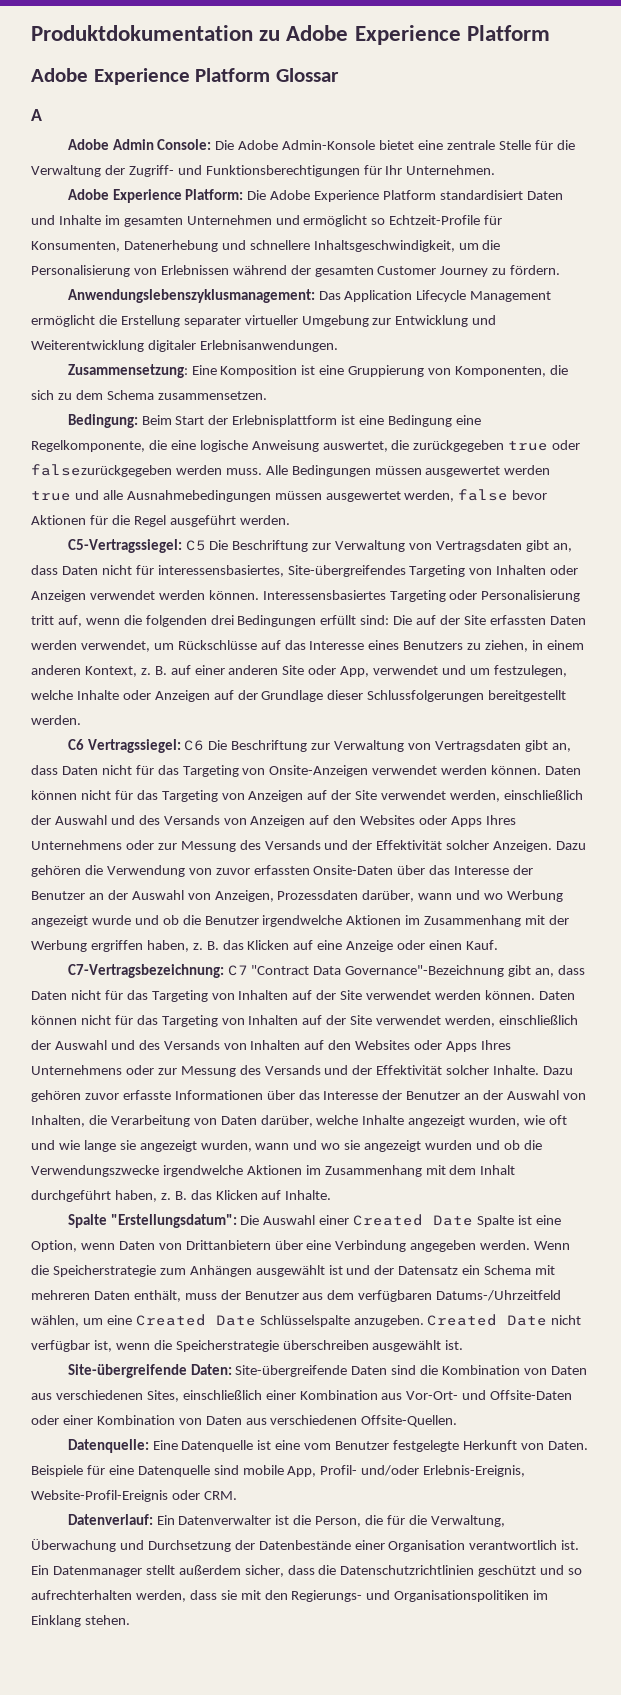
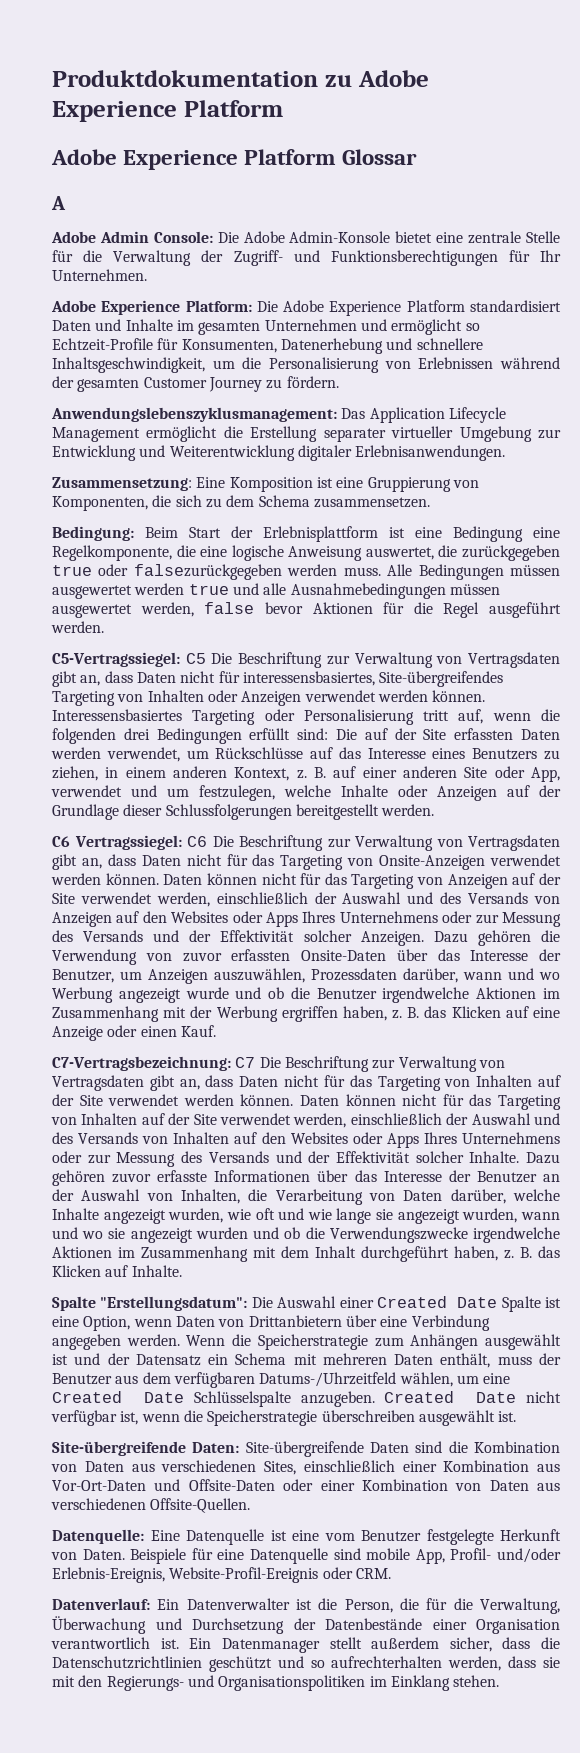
- Dazu gehören die Verwendung von zuvor erfassten Onsite-Daten über das Interesse der Benutzer an der Auswahl von Anzeigen, Prozessdaten darüber, wann und wo Werbung angezeigt wurde und ob die Benutzer irgendwelche Aktionen im Zusammenhang mit der Werbung ergriffen haben, z.
+ Dazu gehören die Verwendung von zuvor erfassten Onsite-Daten über das Interesse der Benutzer, um Anzeigen auszuwählen, Prozessdaten darüber, wann und wo Werbung angezeigt wurde und ob die Benutzer irgendwelche Aktionen im Zusammenhang mit der Werbung ergriffen haben, z.
- C7-Vertragsbezeichnung: C7 "Contract Data Governance"-Bezeichnung gibt an, dass Daten nicht für das Targeting von Inhalten auf der Site verwendet werden können.
+ C7-Vertragsbezeichnung: C7 Die Beschriftung zur Verwaltung von Vertragsdaten gibt an, dass Daten nicht für das Targeting von Inhalten auf der Site verwendet werden können.
- Site-übergreifende Daten: Site-übergreifende Daten sind die Kombination von Daten aus verschiedenen Sites, einschließlich einer Kombination aus Vor-Ort- und Offsite-Daten oder einer Kombination von Daten aus verschiedenen Offsite-Quellen.
+ Site-übergreifende Daten: Site-übergreifende Daten sind die Kombination von Daten aus verschiedenen Sites, einschließlich einer Kombination aus Vor-Ort-Daten und Offsite-Daten oder einer Kombination von Daten aus verschiedenen Offsite-Quellen.

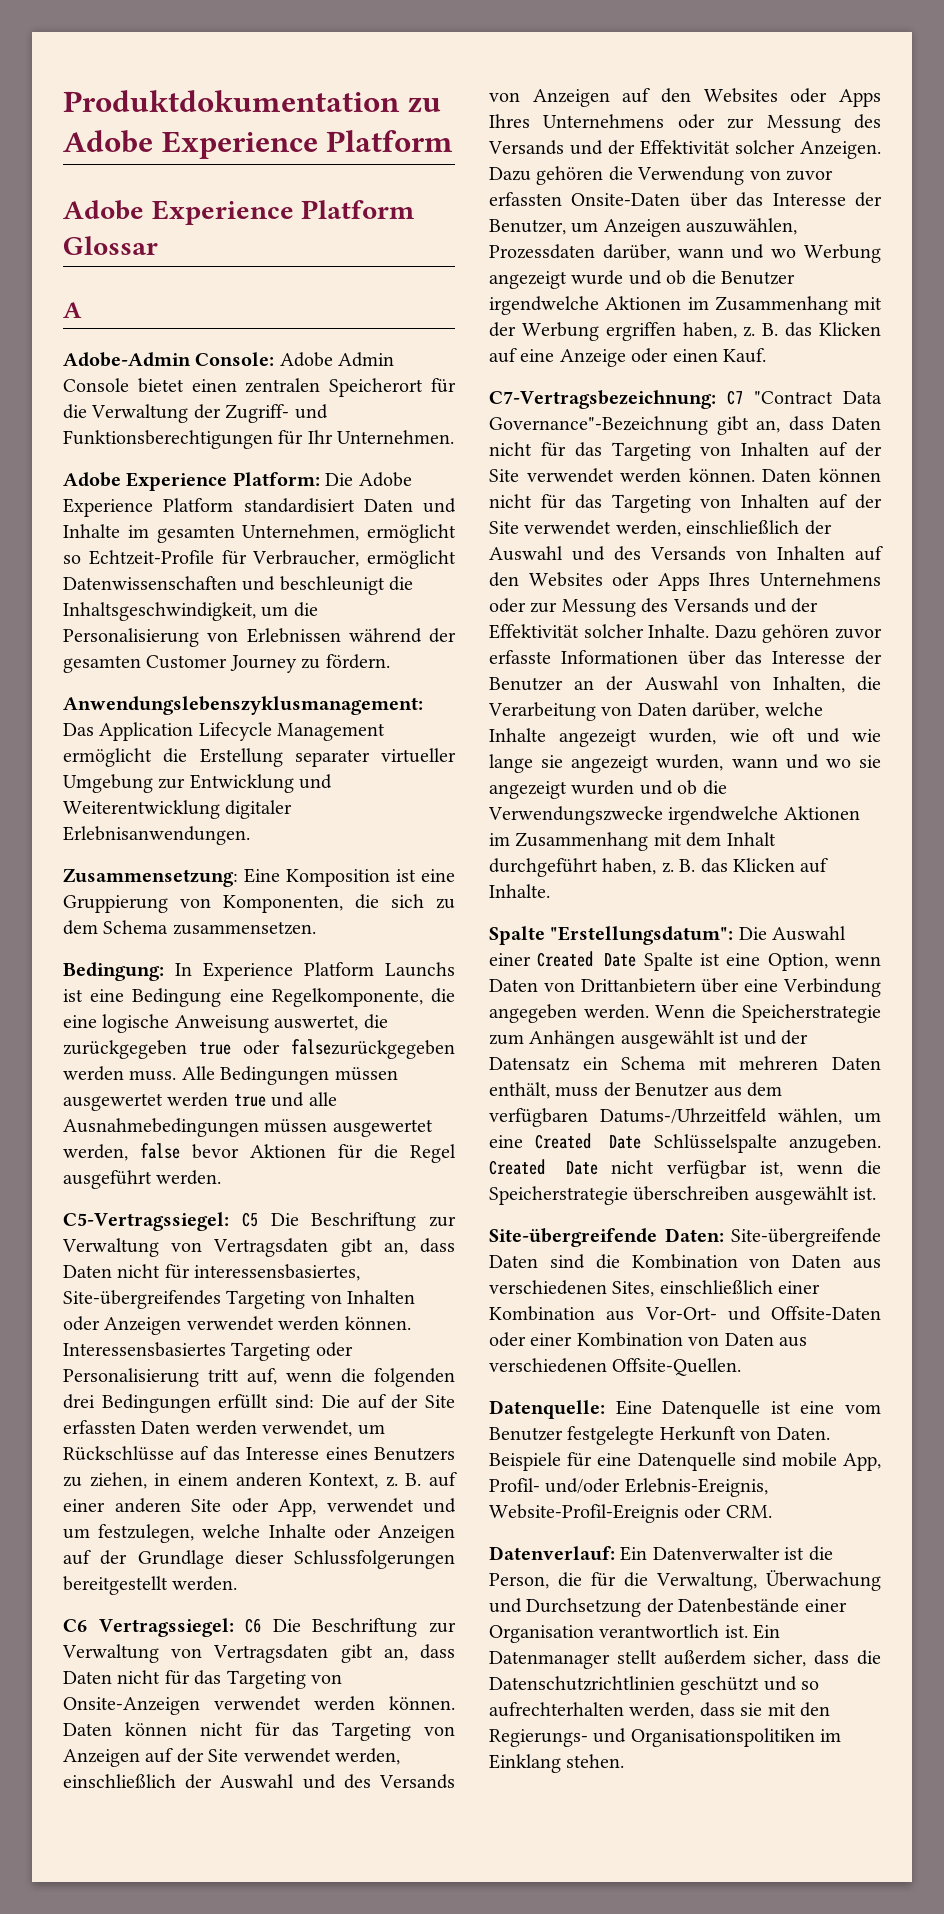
- Adobe Admin Console: Die Adobe Admin-Konsole bietet eine zentrale Stelle für die Verwaltung der Zugriff- und Funktionsberechtigungen für Ihr Unternehmen.
+ Adobe-Admin Console: Adobe Admin Console bietet einen zentralen Speicherort für die Verwaltung der Zugriff- und Funktionsberechtigungen für Ihr Unternehmen.
- Adobe Experience Platform: Die Adobe Experience Platform standardisiert Daten und Inhalte im gesamten Unternehmen und ermöglicht so Echtzeit-Profile für Konsumenten, Datenerhebung und schnellere Inhaltsgeschwindigkeit, um die Personalisierung von Erlebnissen während der gesamten Customer Journey zu fördern.
+ Adobe Experience Platform: Die Adobe Experience Platform standardisiert Daten und Inhalte im gesamten Unternehmen, ermöglicht so Echtzeit-Profile für Verbraucher, ermöglicht Datenwissenschaften und beschleunigt die Inhaltsgeschwindigkeit, um die Personalisierung von Erlebnissen während der gesamten Customer Journey zu fördern.
- Bedingung: Beim Start der Erlebnisplattform ist eine Bedingung eine Regelkomponente, die eine logische Anweisung auswertet, die zurückgegeben true oder falsezurückgegeben werden muss.
+ Bedingung: In Experience Platform Launchs ist eine Bedingung eine Regelkomponente, die eine logische Anweisung auswertet, die zurückgegeben true oder falsezurückgegeben werden muss.
- C7-Vertragsbezeichnung: C7 Die Beschriftung zur Verwaltung von Vertragsdaten gibt an, dass Daten nicht für das Targeting von Inhalten auf der Site verwendet werden können.
+ C7-Vertragsbezeichnung: C7 "Contract Data Governance"-Bezeichnung gibt an, dass Daten nicht für das Targeting von Inhalten auf der Site verwendet werden können.
- Site-übergreifende Daten: Site-übergreifende Daten sind die Kombination von Daten aus verschiedenen Sites, einschließlich einer Kombination aus Vor-Ort-Daten und Offsite-Daten oder einer Kombination von Daten aus verschiedenen Offsite-Quellen.
+ Site-übergreifende Daten: Site-übergreifende Daten sind die Kombination von Daten aus verschiedenen Sites, einschließlich einer Kombination aus Vor-Ort- und Offsite-Daten oder einer Kombination von Daten aus verschiedenen Offsite-Quellen.

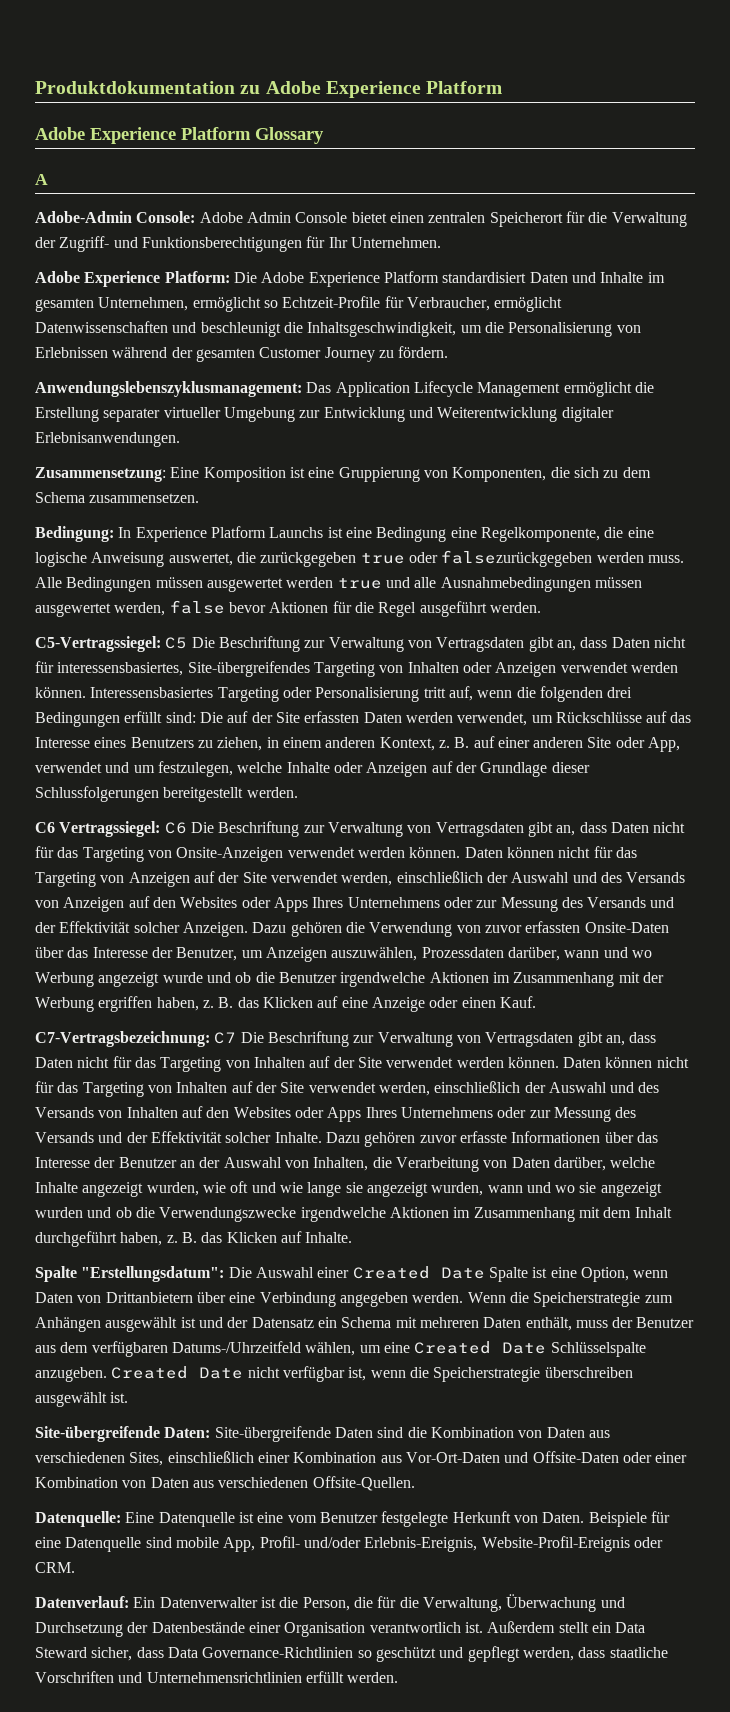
- Adobe Experience Platform Glossar
+ Adobe Experience Platform Glossary
- C7-Vertragsbezeichnung: C7 "Contract Data Governance"-Bezeichnung gibt an, dass Daten nicht für das Targeting von Inhalten auf der Site verwendet werden können.
+ C7-Vertragsbezeichnung: C7 Die Beschriftung zur Verwaltung von Vertragsdaten gibt an, dass Daten nicht für das Targeting von Inhalten auf der Site verwendet werden können.
- Site-übergreifende Daten: Site-übergreifende Daten sind die Kombination von Daten aus verschiedenen Sites, einschließlich einer Kombination aus Vor-Ort- und Offsite-Daten oder einer Kombination von Daten aus verschiedenen Offsite-Quellen.
+ Site-übergreifende Daten: Site-übergreifende Daten sind die Kombination von Daten aus verschiedenen Sites, einschließlich einer Kombination aus Vor-Ort-Daten und Offsite-Daten oder einer Kombination von Daten aus verschiedenen Offsite-Quellen.
- Ein Datenmanager stellt außerdem sicher, dass die Datenschutzrichtlinien geschützt und so aufrechterhalten werden, dass sie mit den Regierungs- und Organisationspolitiken im Einklang stehen.
+ Außerdem stellt ein Data Steward sicher, dass Data Governance-Richtlinien so geschützt und gepflegt werden, dass staatliche Vorschriften und Unternehmensrichtlinien erfüllt werden.

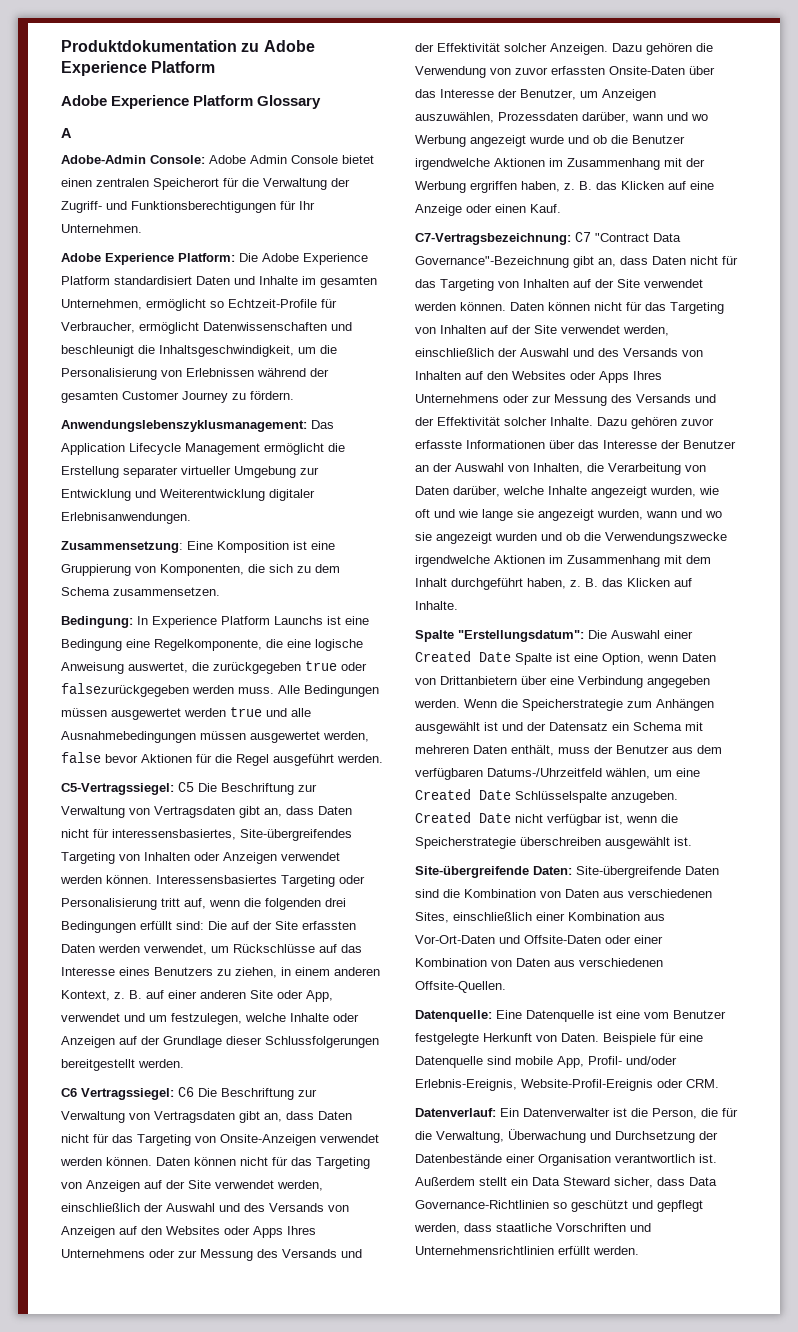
- C7-Vertragsbezeichnung: C7 Die Beschriftung zur Verwaltung von Vertragsdaten gibt an, dass Daten nicht für das Targeting von Inhalten auf der Site verwendet werden können.
+ C7-Vertragsbezeichnung: C7 "Contract Data Governance"-Bezeichnung gibt an, dass Daten nicht für das Targeting von Inhalten auf der Site verwendet werden können.

